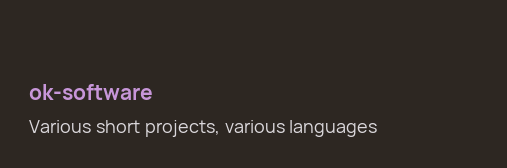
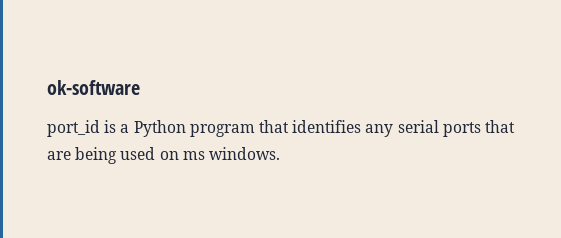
- Various short projects, various languages
+ port_id is a Python program that identifies any serial ports that are being used on ms windows.

